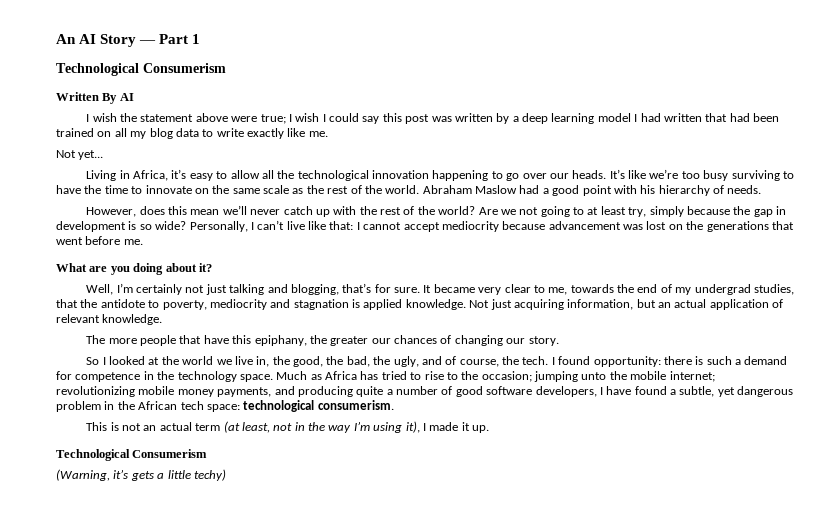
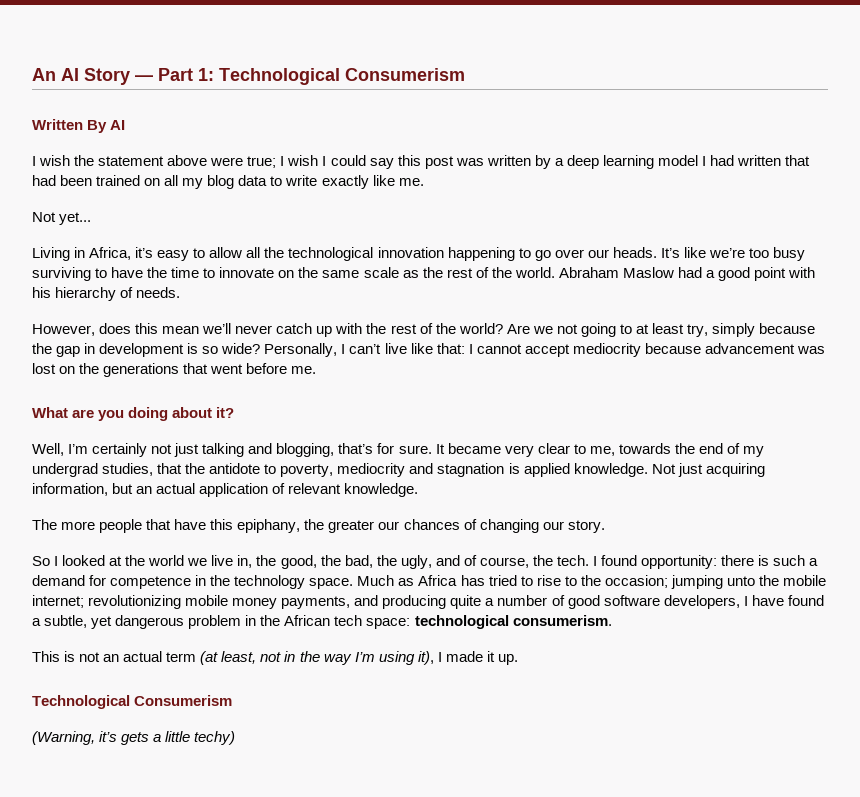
- An AI Story — Part 1
- Technological Consumerism
+ An AI Story — Part 1: Technological Consumerism

